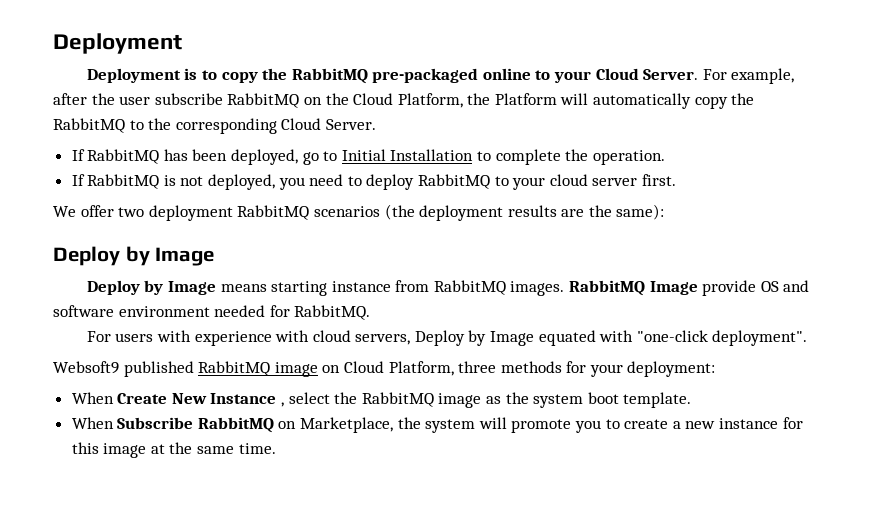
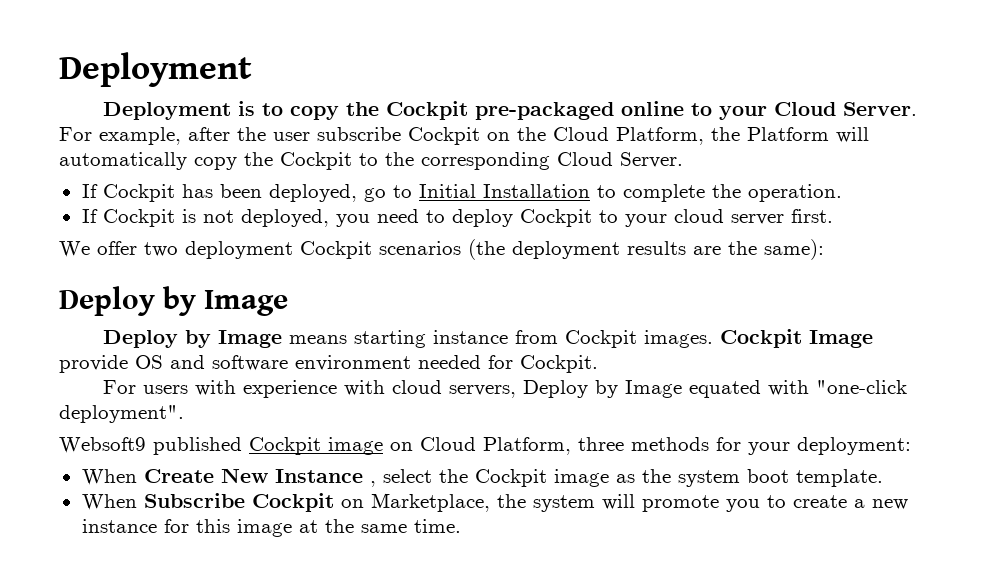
- Deployment is to copy the RabbitMQ pre-packaged online to your Cloud Server.
+ Deployment is to copy the Cockpit pre-packaged online to your Cloud Server.
- For example, after the user subscribe RabbitMQ on the Cloud Platform, the Platform will automatically copy the RabbitMQ to the corresponding Cloud Server.
+ For example, after the user subscribe Cockpit on the Cloud Platform, the Platform will automatically copy the Cockpit to the corresponding Cloud Server.
- If RabbitMQ has been deployed, go to Initial Installation to complete the operation.
+ If Cockpit has been deployed, go to Initial Installation to complete the operation.
- If RabbitMQ is not deployed, you need to deploy RabbitMQ to your cloud server first.
+ If Cockpit is not deployed, you need to deploy Cockpit to your cloud server first.
- We offer two deployment RabbitMQ scenarios (the deployment results are the same):
+ We offer two deployment Cockpit scenarios (the deployment results are the same):
- Deploy by Image means starting instance from RabbitMQ images. RabbitMQ Image provide OS and software environment needed for RabbitMQ.
+ Deploy by Image means starting instance from Cockpit images. Cockpit Image provide OS and software environment needed for Cockpit.
- Websoft9 published RabbitMQ image on Cloud Platform, three methods for your deployment:
+ Websoft9 published Cockpit image on Cloud Platform, three methods for your deployment:
- When Create New Instance , select the RabbitMQ image as the system boot template.
+ When Create New Instance , select the Cockpit image as the system boot template.
- When Subscribe RabbitMQ on Marketplace, the system will promote you to create a new instance for this image at the same time.
+ When Subscribe Cockpit on Marketplace, the system will promote you to create a new instance for this image at the same time.

